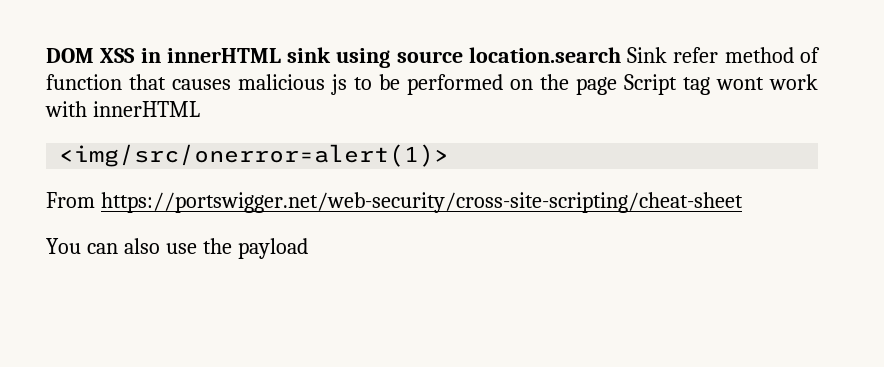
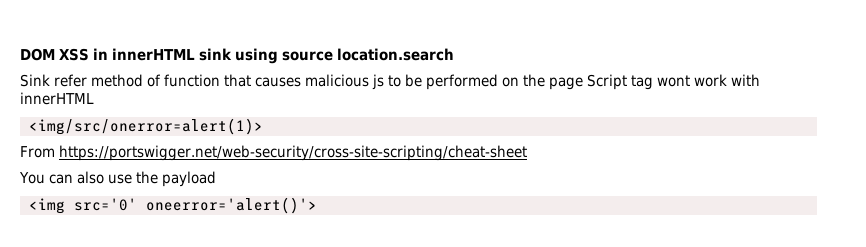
- DOM XSS in innerHTML sink using source location.search Sink refer method of function that causes malicious js to be performed on the page Script tag wont work with innerHTML
+ DOM XSS in innerHTML sink using source location.search
+ Sink refer method of function that causes malicious js to be performed on the page Script tag wont work with innerHTML
+ <img src='0' oneerror='alert()'>

